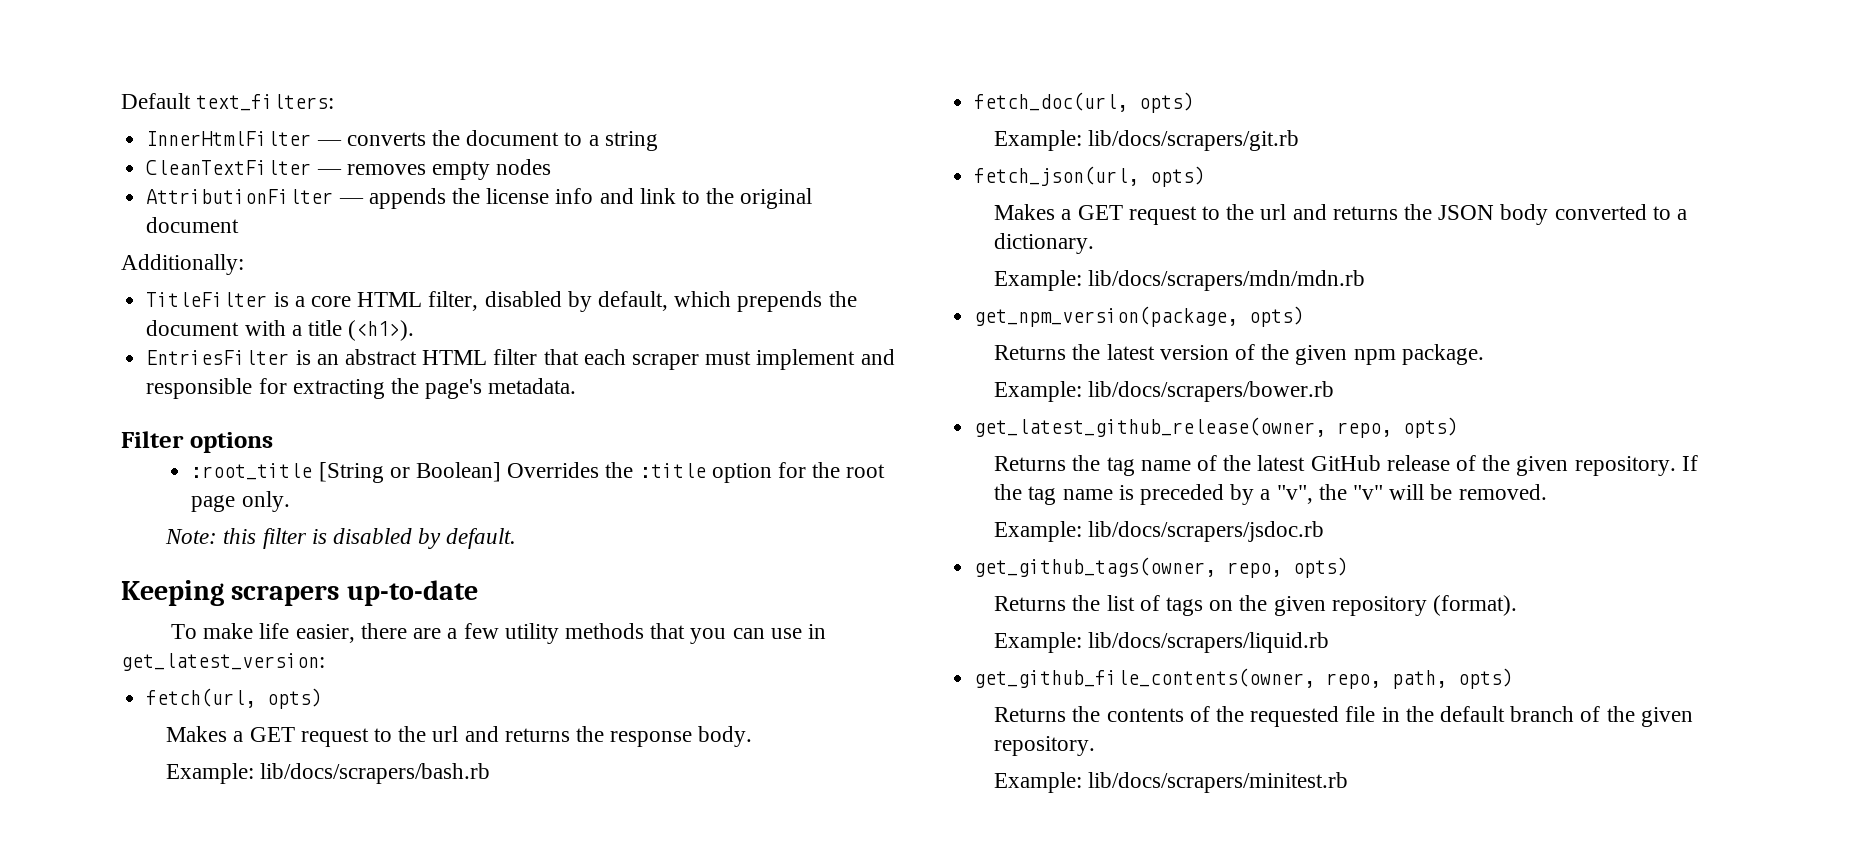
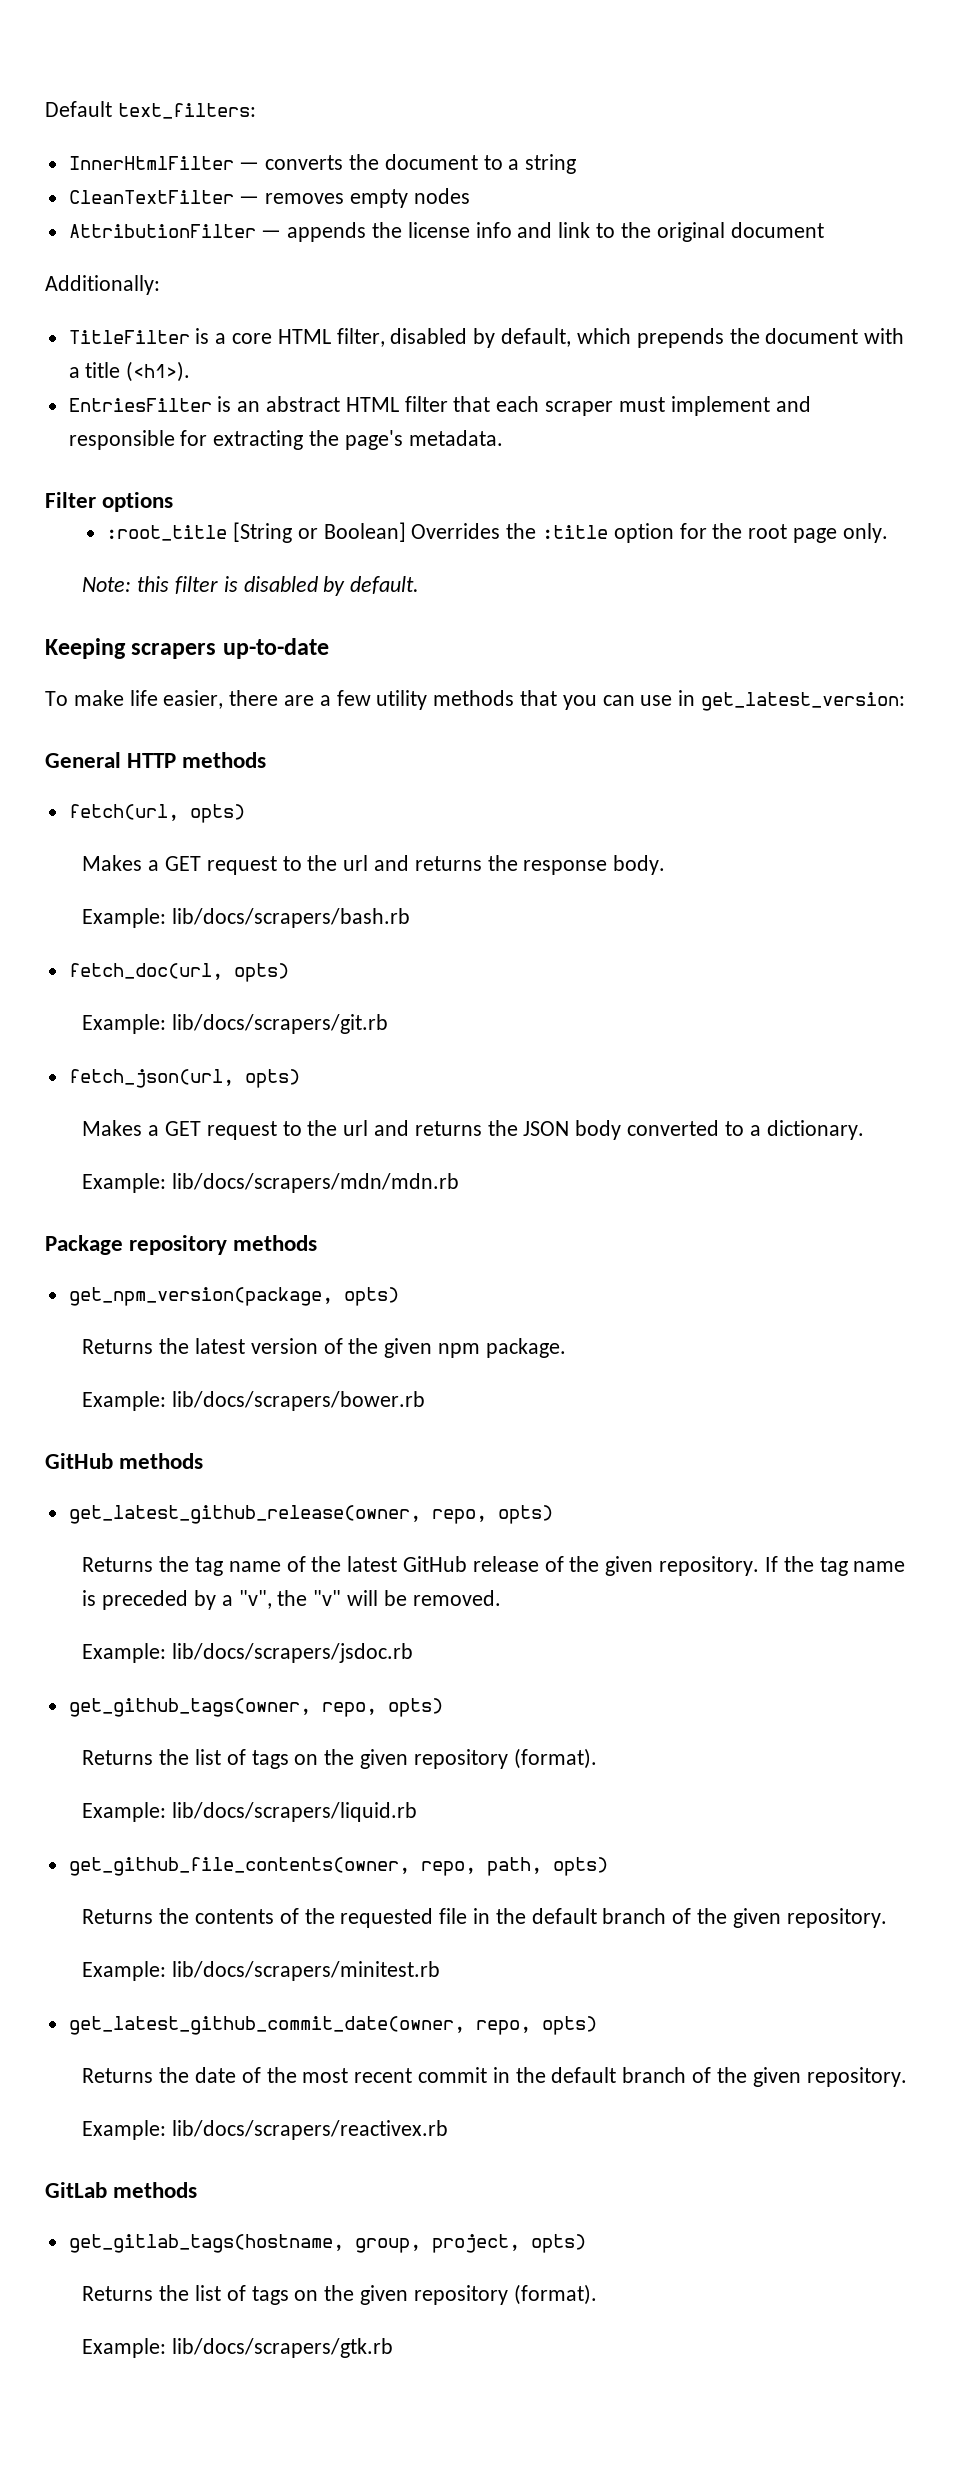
+ General HTTP methods
+ Package repository methods
+ GitHub methods
+ get_latest_github_commit_date(owner, repo, opts)
+ Returns the date of the most recent commit in the default branch of the given repository.
+ Example: lib/docs/scrapers/reactivex.rb
+ GitLab methods
+ get_gitlab_tags(hostname, group, project, opts)
+ Returns the list of tags on the given repository (format).
+ Example: lib/docs/scrapers/gtk.rb

